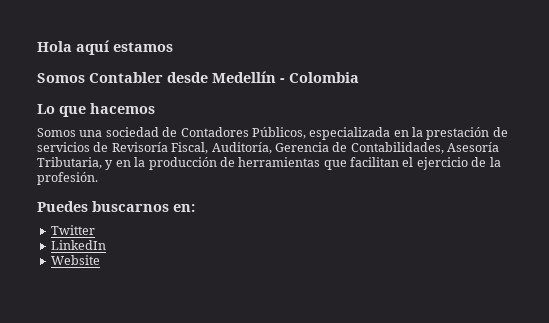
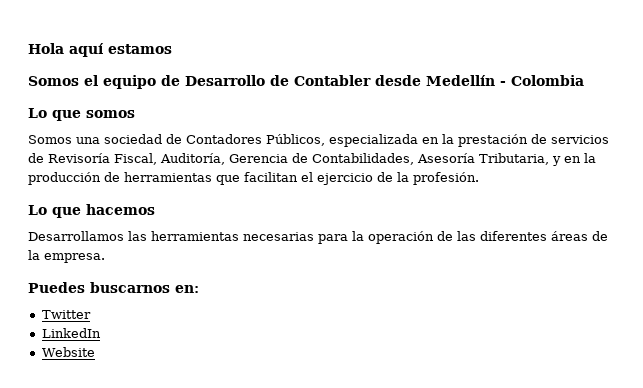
- Somos Contabler desde Medellín - Colombia
+ Somos el equipo de Desarrollo de Contabler desde Medellín - Colombia
- Lo que hacemos
+ Lo que somos
+ Lo que hacemos
+ Desarrollamos las herramientas necesarias para la operación de las diferentes áreas de la empresa.

